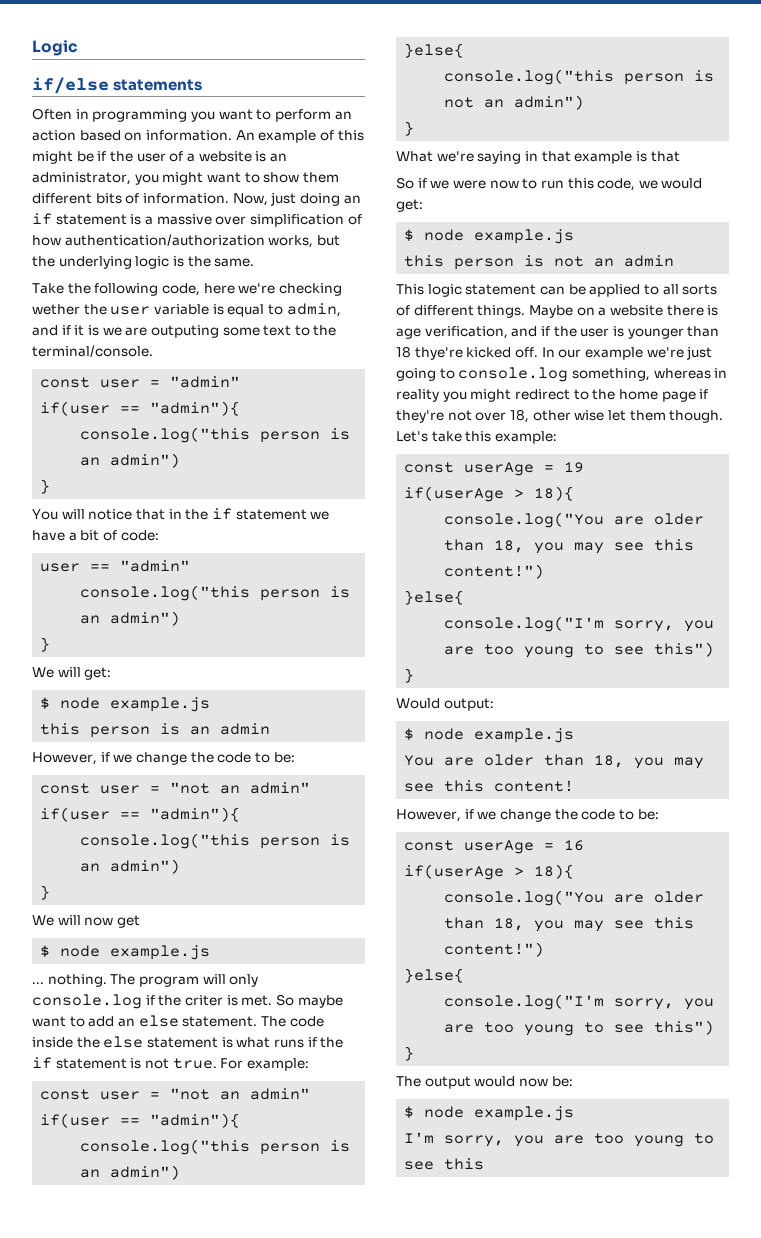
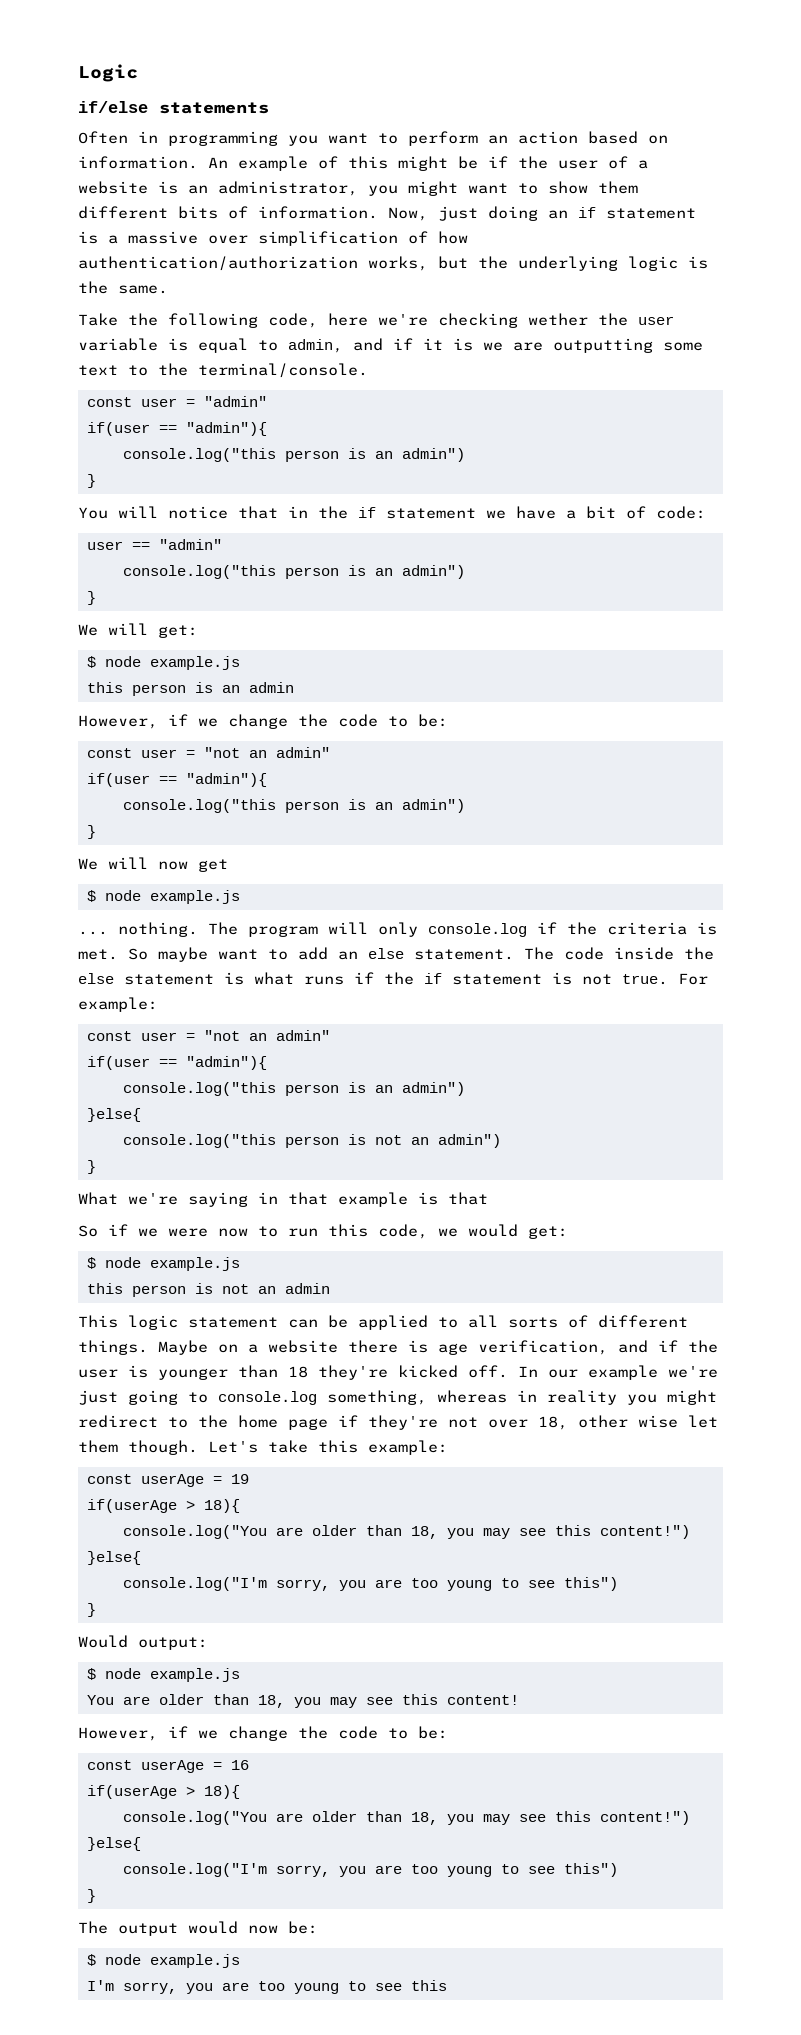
- Take the following code, here we're checking wether the user variable is equal to admin, and if it is we are outputing some text to the terminal/console.
+ Take the following code, here we're checking wether the user variable is equal to admin, and if it is we are outputting some text to the terminal/console.
- The program will only console.log if the criter is met.
+ The program will only console.log if the criteria is met.
- Maybe on a website there is age verification, and if the user is younger than 18 thye're kicked off.
+ Maybe on a website there is age verification, and if the user is younger than 18 they're kicked off.

